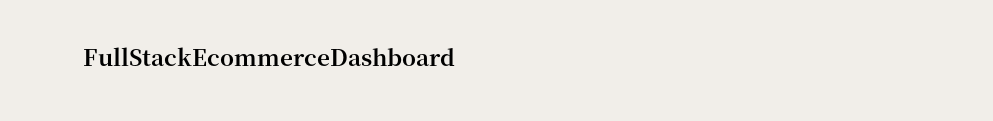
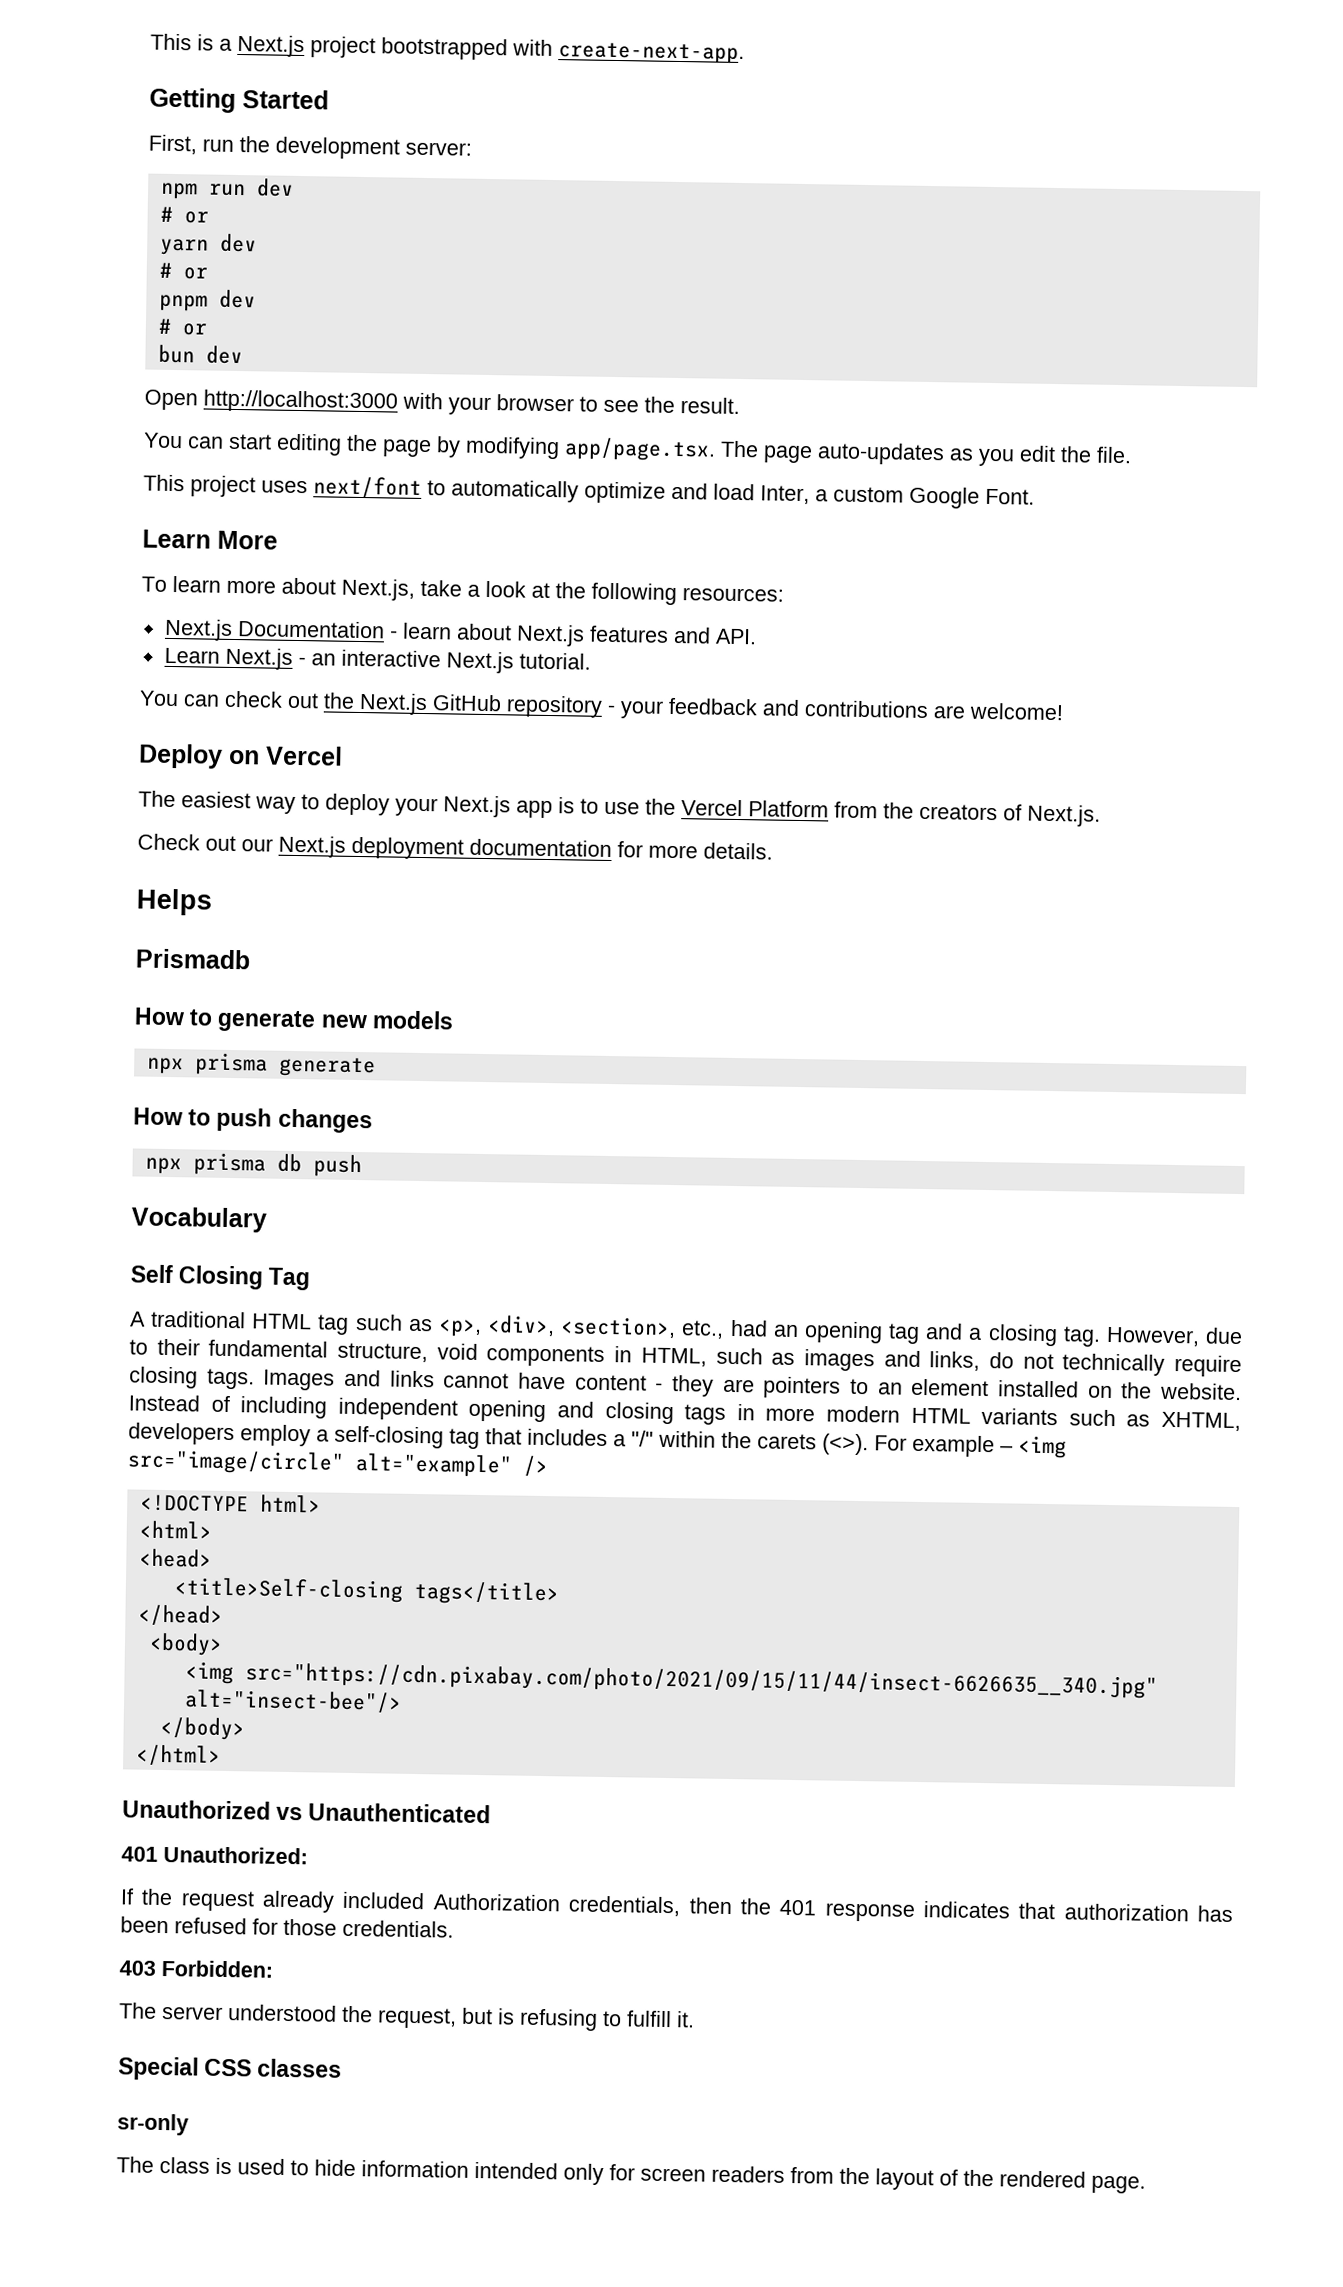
- FullStackEcommerceDashboard
+ This is a Next.js project bootstrapped with create-next-app.
+ Getting Started
+ First, run the development server:
+ npm run dev
+ # or
+ yarn dev
+ # or
+ pnpm dev
+ # or
+ bun dev
+ Open http://localhost:3000 with your browser to see the result.
+ You can start editing the page by modifying app/page.tsx. The page auto-updates as you edit the file.
+ This project uses next/font to automatically optimize and load Inter, a custom Google Font.
+ Learn More
+ To learn more about Next.js, take a look at the following resources:
+ Next.js Documentation - learn about Next.js features and API.
+ Learn Next.js - an interactive Next.js tutorial.
+ You can check out the Next.js GitHub repository - your feedback and contributions are welcome!
+ Deploy on Vercel
+ The easiest way to deploy your Next.js app is to use the Vercel Platform from the creators of Next.js.
+ Check out our Next.js deployment documentation for more details.
+ Helps
+ Prismadb
+ How to generate new models
+ npx prisma generate
+ How to push changes
+ npx prisma db push
+ Vocabulary
+ Self Closing Tag
+ A traditional HTML tag such as <p>, <div>, <section>, etc., had an opening tag and a closing tag. However, due to their fundamental structure, void components in HTML, such as images and links, do not technically require closing tags. Images and links cannot have content - they are pointers to an element installed on the website. Instead of including independent opening and closing tags in more modern HTML variants such as XHTML, developers employ a self-closing tag that includes a "/" within the carets (<>). For example – <img src="image/circle" alt="example" />
+ <!DOCTYPE html>
+ <html>
+ <head>
+ <title>Self-closing tags</title>
+ </head>
+ <body>
+ <img src="https://cdn.pixabay.com/photo/2021/09/15/11/44/insect-6626635__340.jpg" alt="insect-bee"/>
+ </body>
+ </html>
+ Unauthorized vs Unauthenticated
+ 401 Unauthorized:
+ If the request already included Authorization credentials, then the 401 response indicates that authorization has been refused for those credentials.
+ 403 Forbidden:
+ The server understood the request, but is refusing to fulfill it.
+ Special CSS classes
+ sr-only
+ The class is used to hide information intended only for screen readers from the layout of the rendered page.

